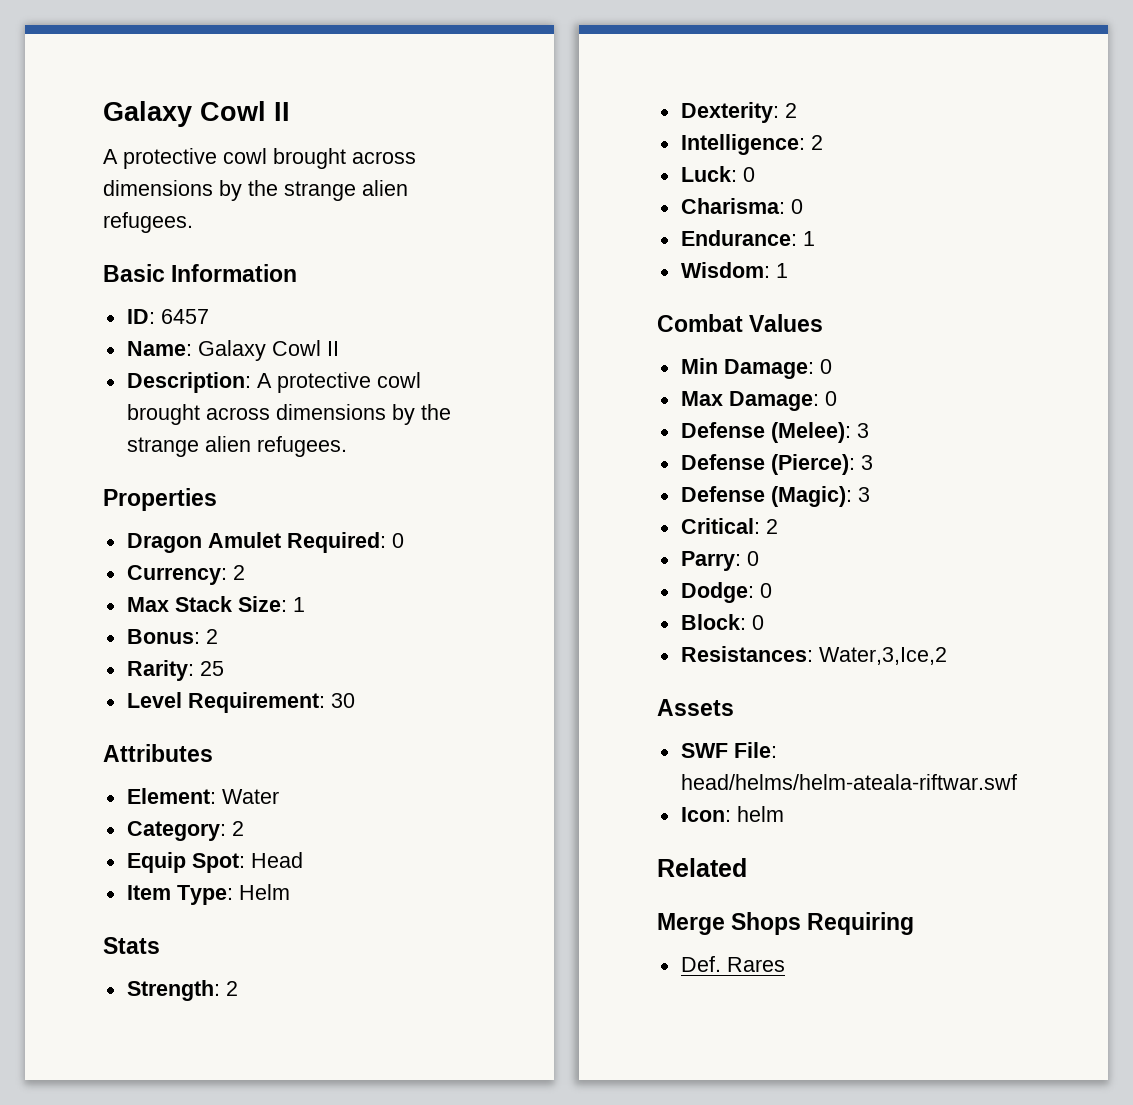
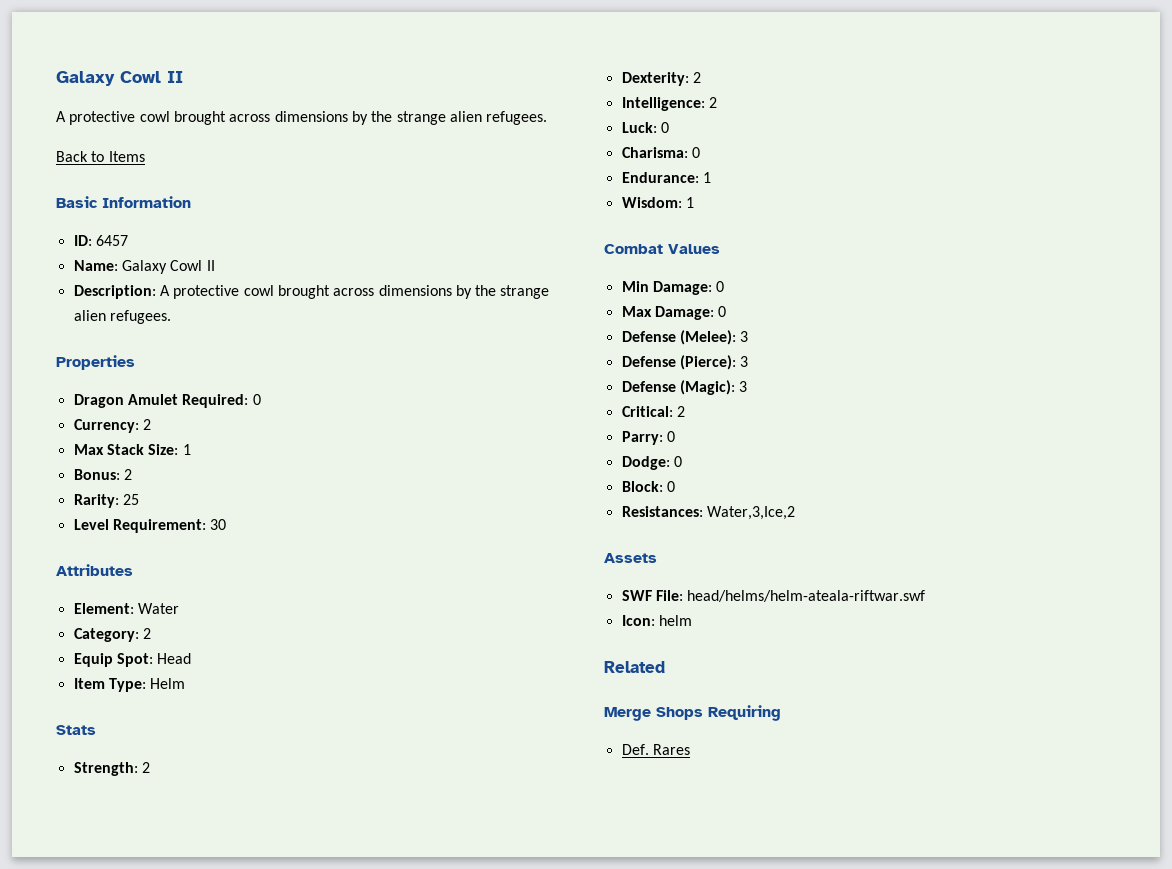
+ Back to Items

